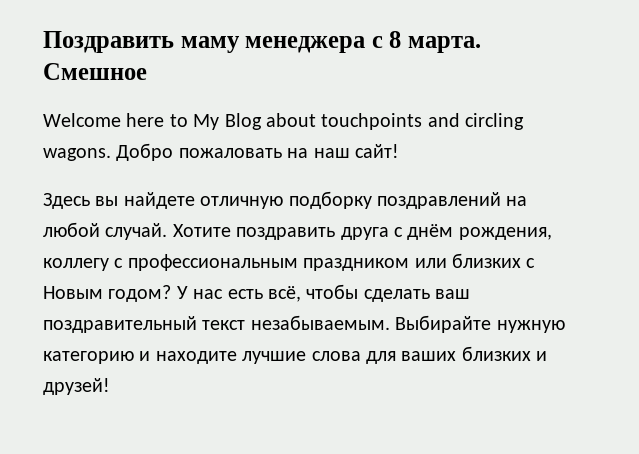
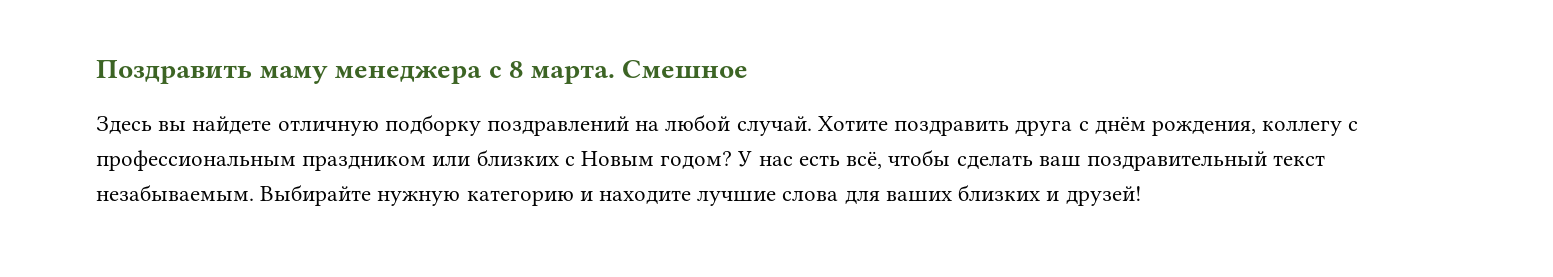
- Welcome here to My Blog about touchpoints and circling wagons. Добро пожаловать на наш сайт!

